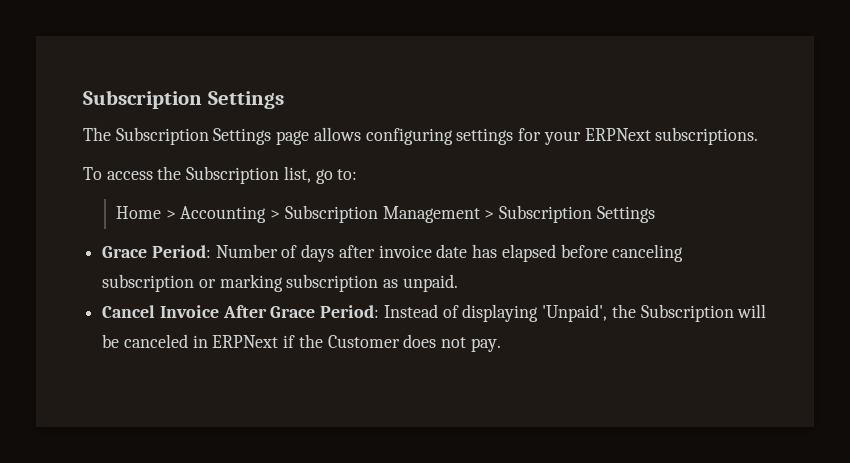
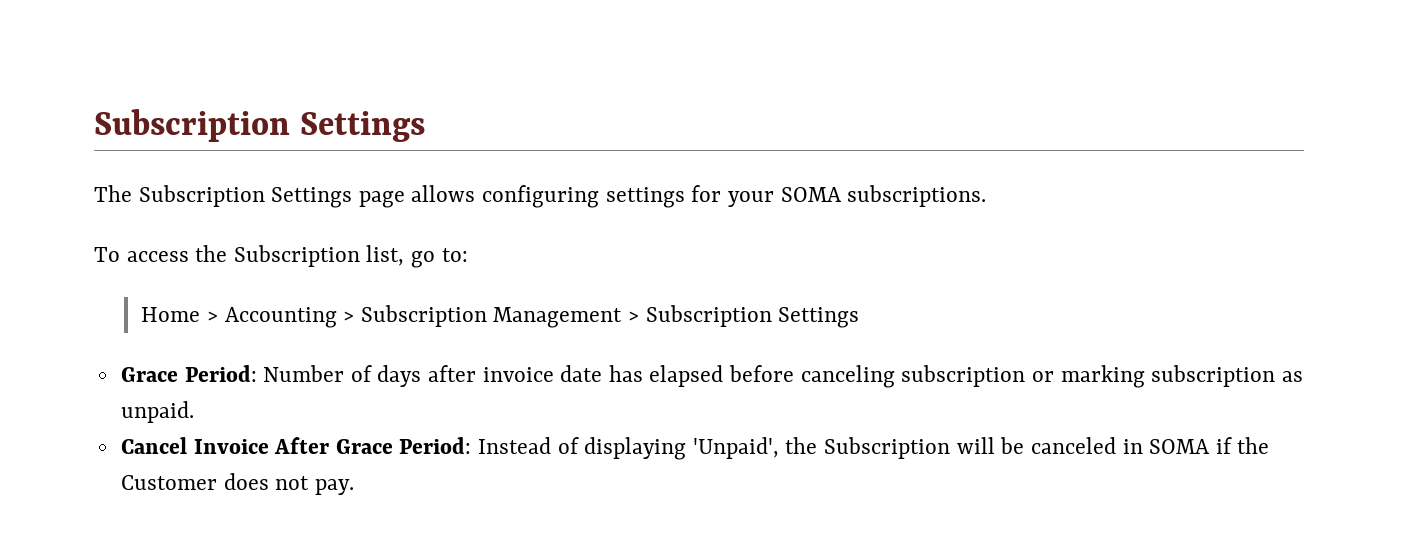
- The Subscription Settings page allows configuring settings for your ERPNext subscriptions.
+ The Subscription Settings page allows configuring settings for your SOMA subscriptions.
- Cancel Invoice After Grace Period: Instead of displaying 'Unpaid', the Subscription will be canceled in ERPNext if the Customer does not pay.
+ Cancel Invoice After Grace Period: Instead of displaying 'Unpaid', the Subscription will be canceled in SOMA if the Customer does not pay.

